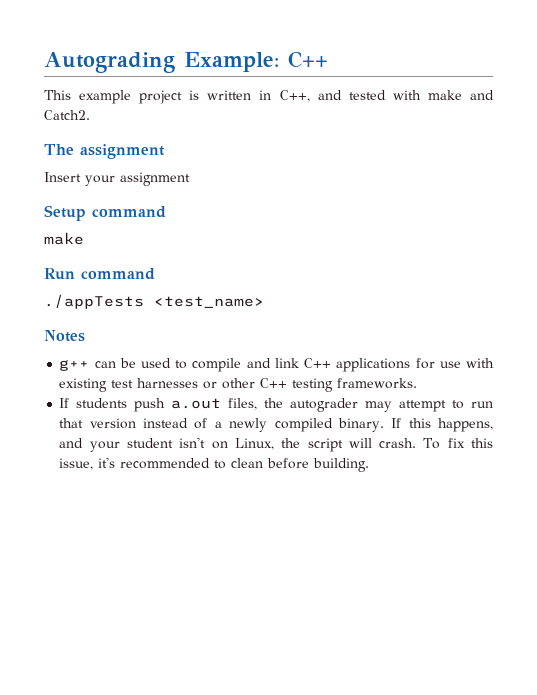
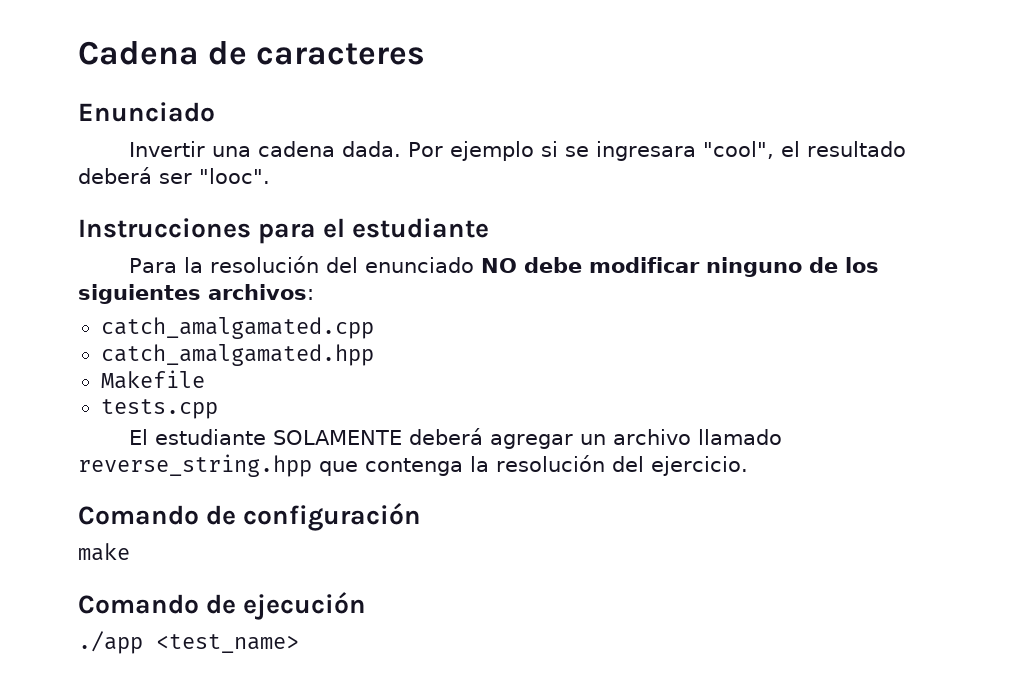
- Autograding Example: C++
- This example project is written in C++, and tested with make and Catch2.
- The assignment
- Insert your assignment
- Setup command
+ Cadena de caracteres
+ Enunciado
+ Invertir una cadena dada. Por ejemplo si se ingresara "cool", el resultado deberá ser "looc".
+ Instrucciones para el estudiante
+ Para la resolución del enunciado NO debe modificar ninguno de los siguientes archivos:
+ catch_amalgamated.cpp
+ catch_amalgamated.hpp
+ Makefile
+ tests.cpp
+ El estudiante SOLAMENTE deberá agregar un archivo llamado reverse_string.hpp que contenga la resolución del ejercicio.
+ Comando de configuración
  make
- Run command
- ./appTests <test_name>
- Notes
- g++ can be used to compile and link C++ applications for use with existing test harnesses or other C++ testing frameworks.
- If students push a.out files, the autograder may attempt to run that version instead of a newly compiled binary. If this happens, and your student isn't on Linux, the script will crash. To fix this issue, it's recommended to clean before building.
+ Comando de ejecución
+ ./app <test_name>

